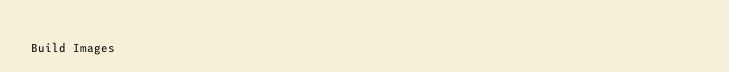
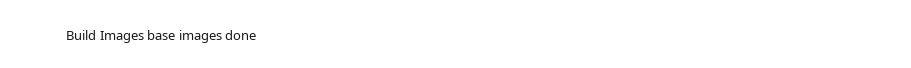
- Build Images
+ Build Images base images done

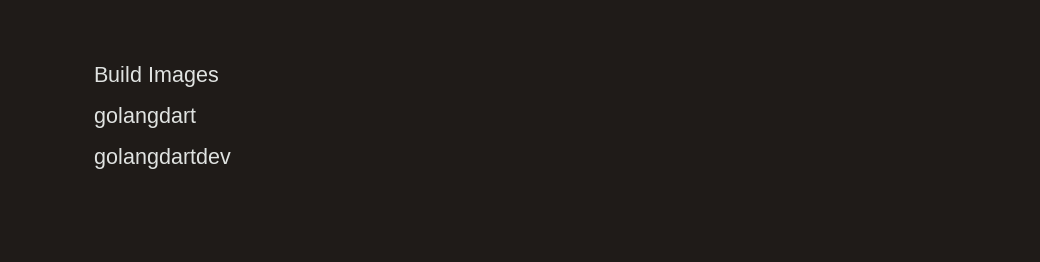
- Build Images base images done
+ Build Images
+ golangdart
+ golangdartdev

